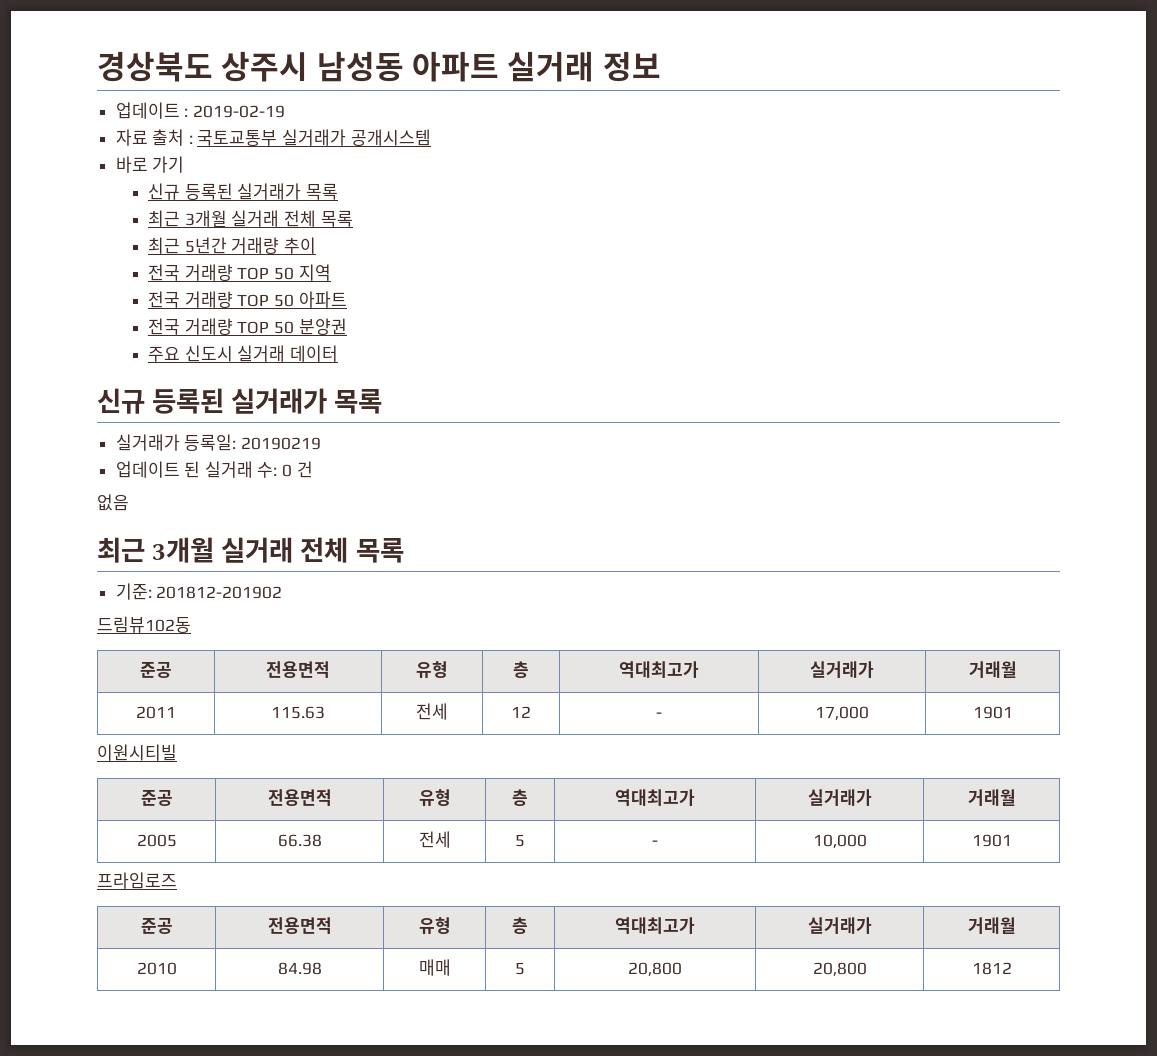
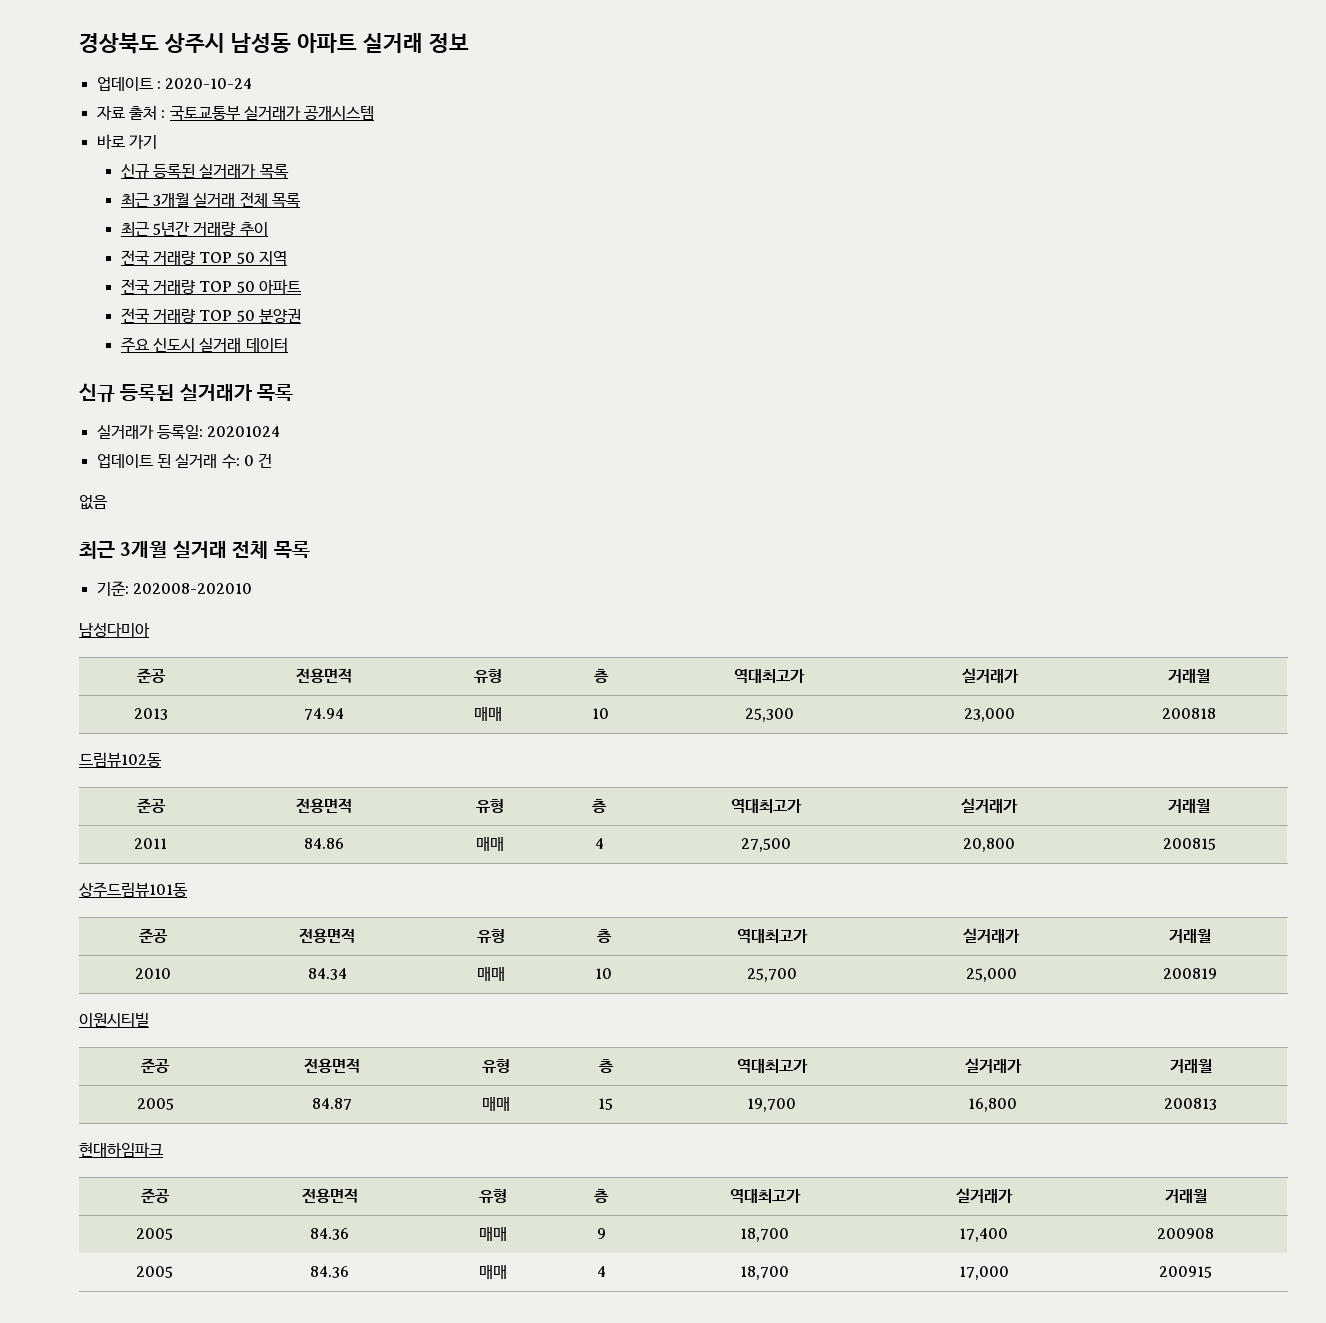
- 업데이트 : 2019-02-19
+ 업데이트 : 2020-10-24
- 실거래가 등록일: 20190219
+ 실거래가 등록일: 20201024
- 기준: 201812-201902
+ 기준: 202008-202010
+ 남성다미아
+ 준공 | 전용면적 | 유형 | 층 | 역대최고가 | 실거래가 | 거래월
+ 2013 | 74.94 | 매매 | 10 | 25,300 | 23,000 | 200818
- 2011 | 115.63 | 전세 | 12 | - | 17,000 | 1901
+ 2011 | 84.86 | 매매 | 4 | 27,500 | 20,800 | 200815
+ 상주드림뷰101동
+ 준공 | 전용면적 | 유형 | 층 | 역대최고가 | 실거래가 | 거래월
+ 2010 | 84.34 | 매매 | 10 | 25,700 | 25,000 | 200819
- 2005 | 66.38 | 전세 | 5 | - | 10,000 | 1901
- 프라임로즈
+ 2005 | 84.87 | 매매 | 15 | 19,700 | 16,800 | 200813
+ 현대하임파크
  준공 | 전용면적 | 유형 | 층 | 역대최고가 | 실거래가 | 거래월
- 2010 | 84.98 | 매매 | 5 | 20,800 | 20,800 | 1812
+ 2005 | 84.36 | 매매 | 9 | 18,700 | 17,400 | 200908
+ 2005 | 84.36 | 매매 | 4 | 18,700 | 17,000 | 200915

